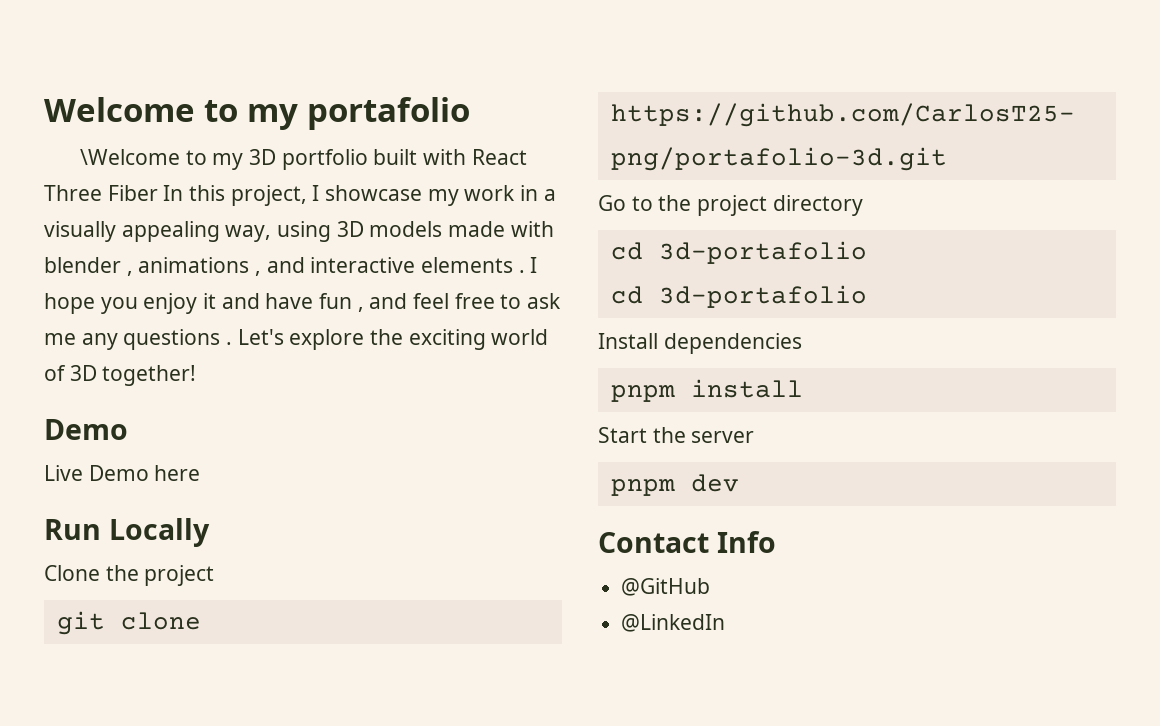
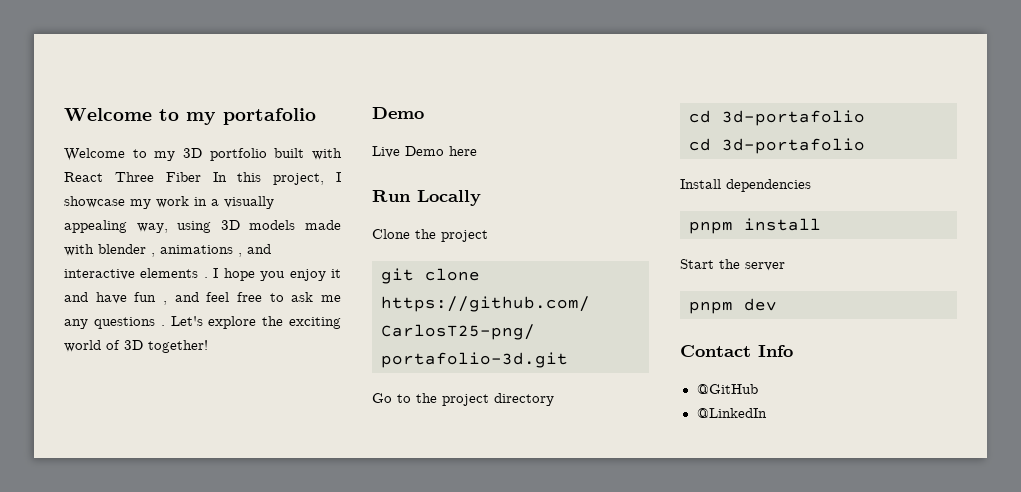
- \Welcome to my 3D portfolio built with React Three Fiber In this project, I showcase my work in a visually appealing way, using 3D models made with blender , animations , and interactive elements .
+ Welcome to my 3D portfolio built with React Three Fiber In this project, I showcase my work in a visually appealing way, using 3D models made with blender , animations , and interactive elements .

